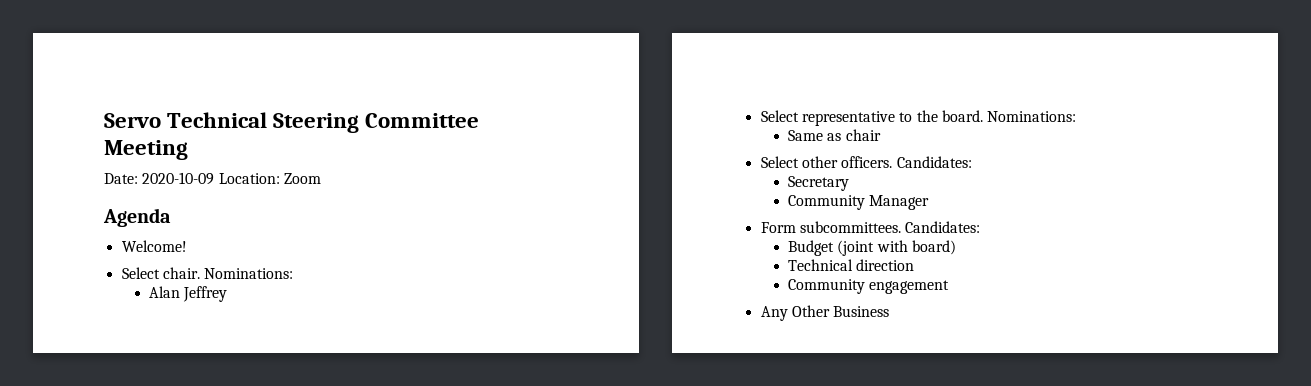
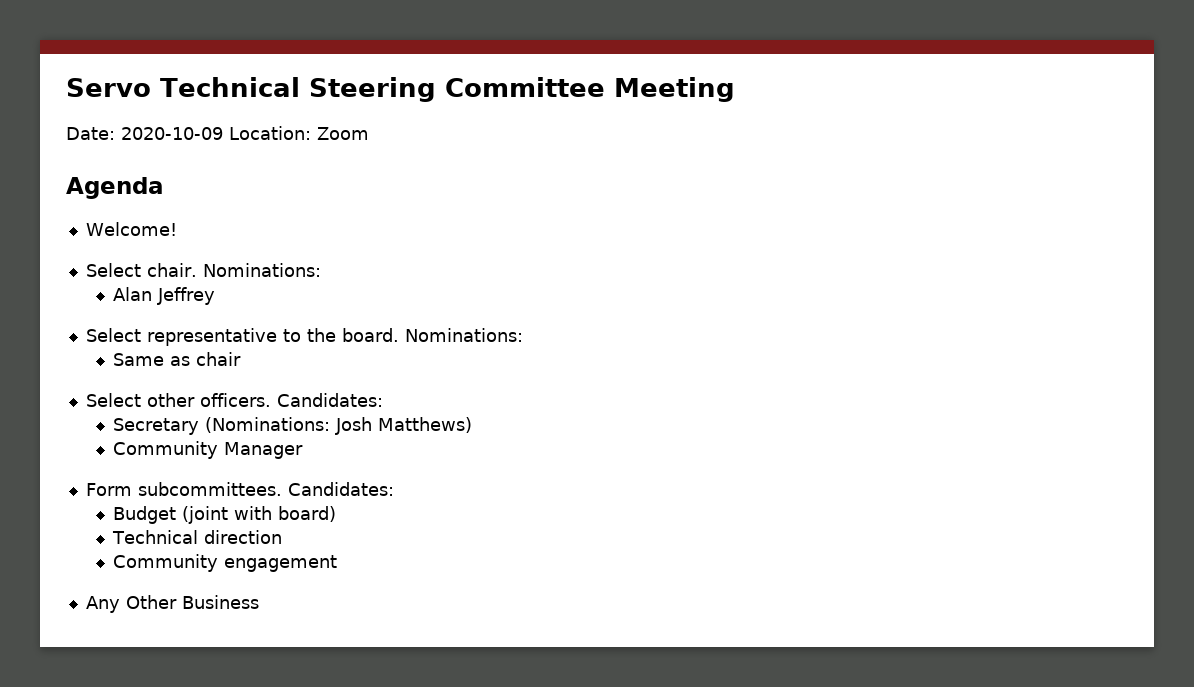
- Secretary
+ Secretary (Nominations: Josh Matthews)

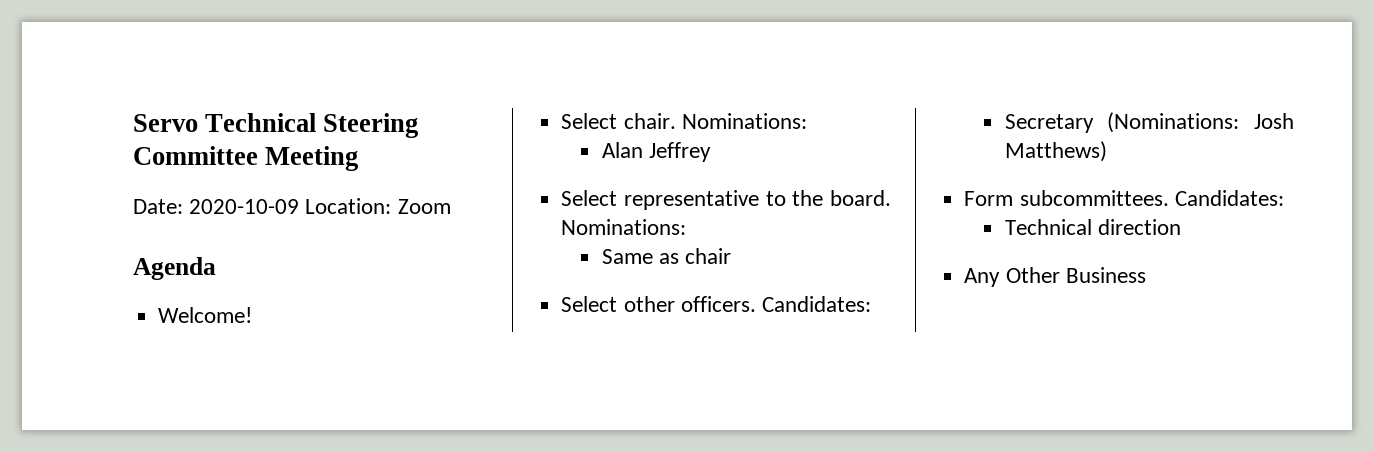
- Community Manager
- Budget (joint with board)
- Community engagement

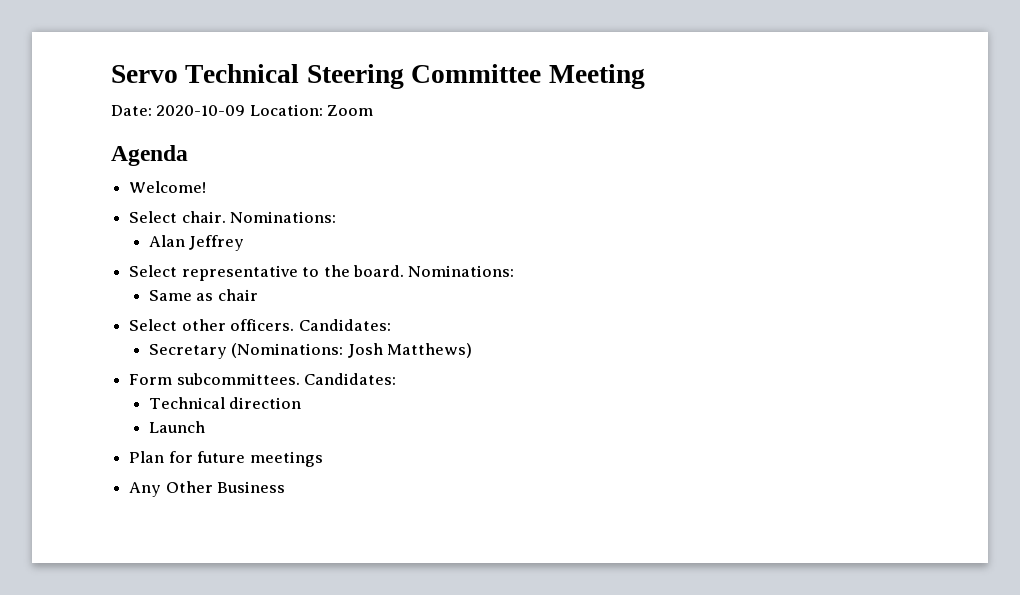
+ Launch
+ Plan for future meetings

